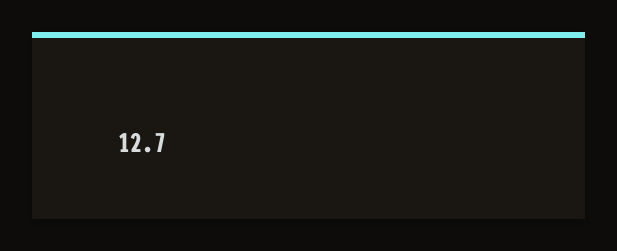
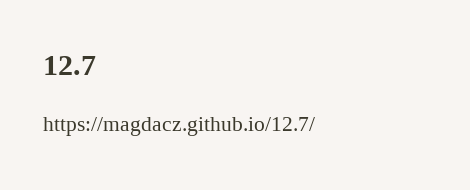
+ https://magdacz.github.io/12.7/

